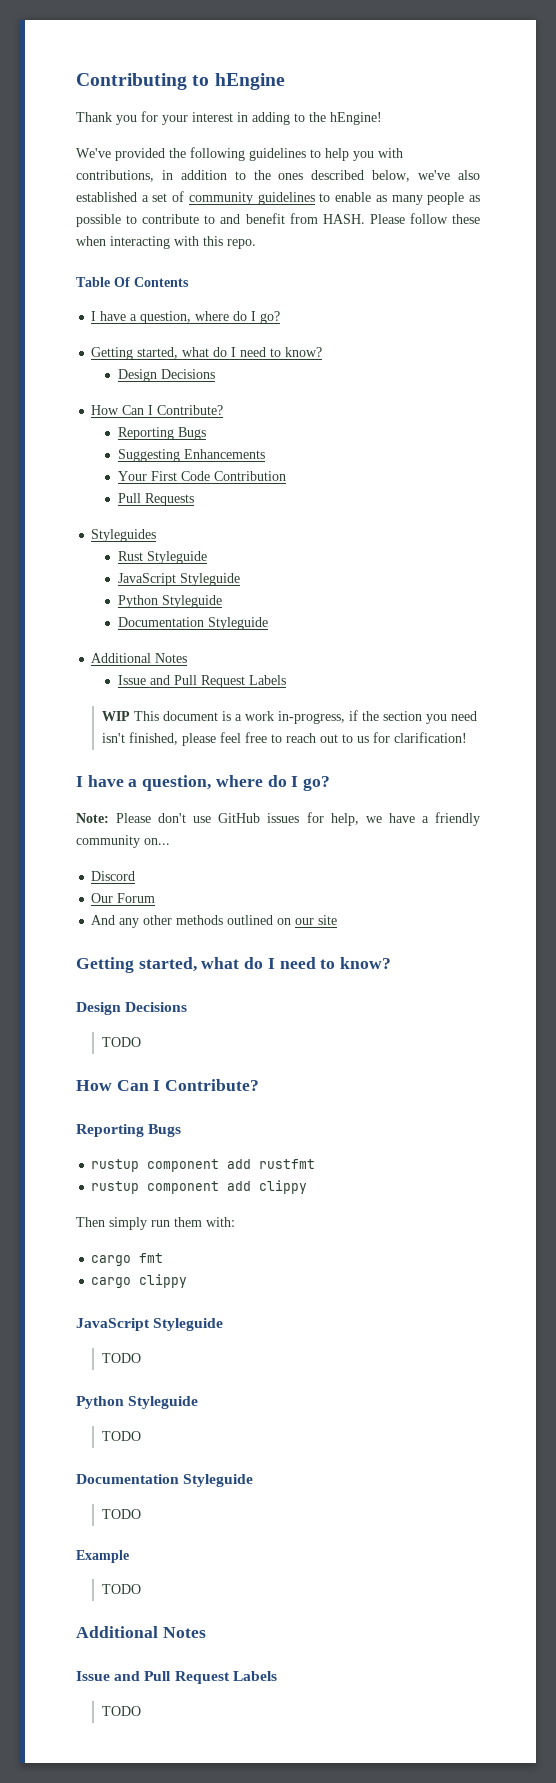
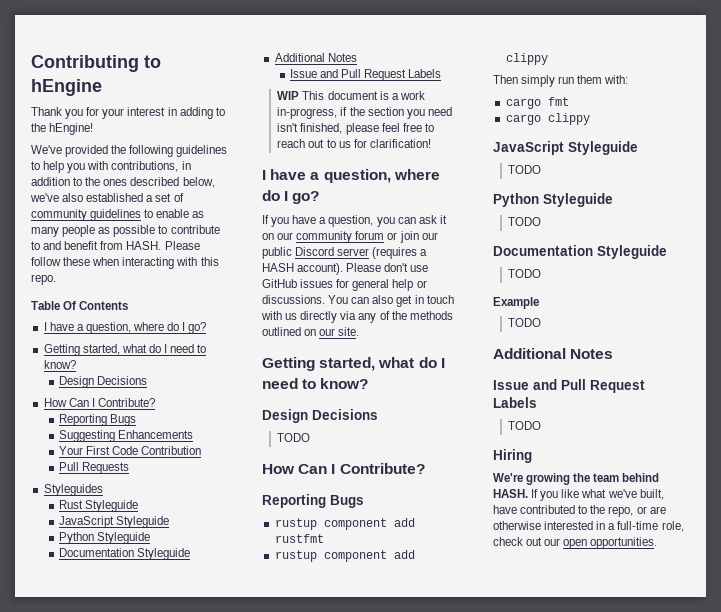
- Note: Please don't use GitHub issues for help, we have a friendly community on...
- Discord
- Our Forum
- And any other methods outlined on our site
+ If you have a question, you can ask it on our community forum or join our public Discord server (requires a HASH account). Please don't use GitHub issues for general help or discussions. You can also get in touch with us directly via any of the methods outlined on our site.
+ Hiring
+ We're growing the team behind HASH. If you like what we've built, have contributed to the repo, or are otherwise interested in a full-time role, check out our open opportunities.

